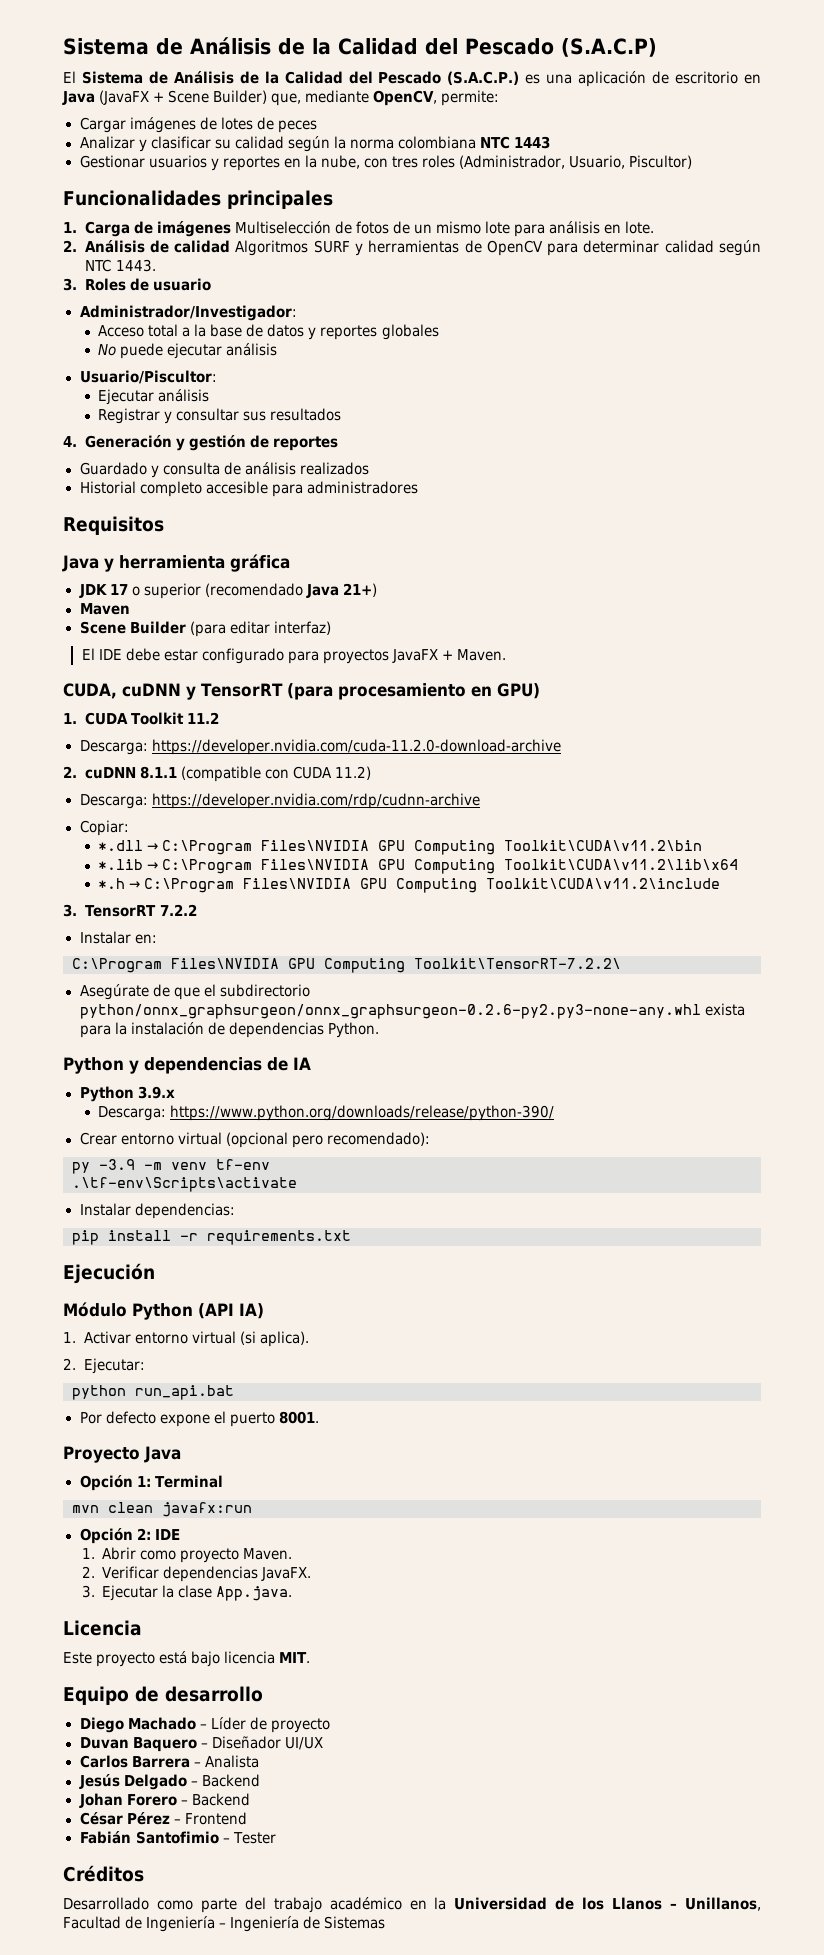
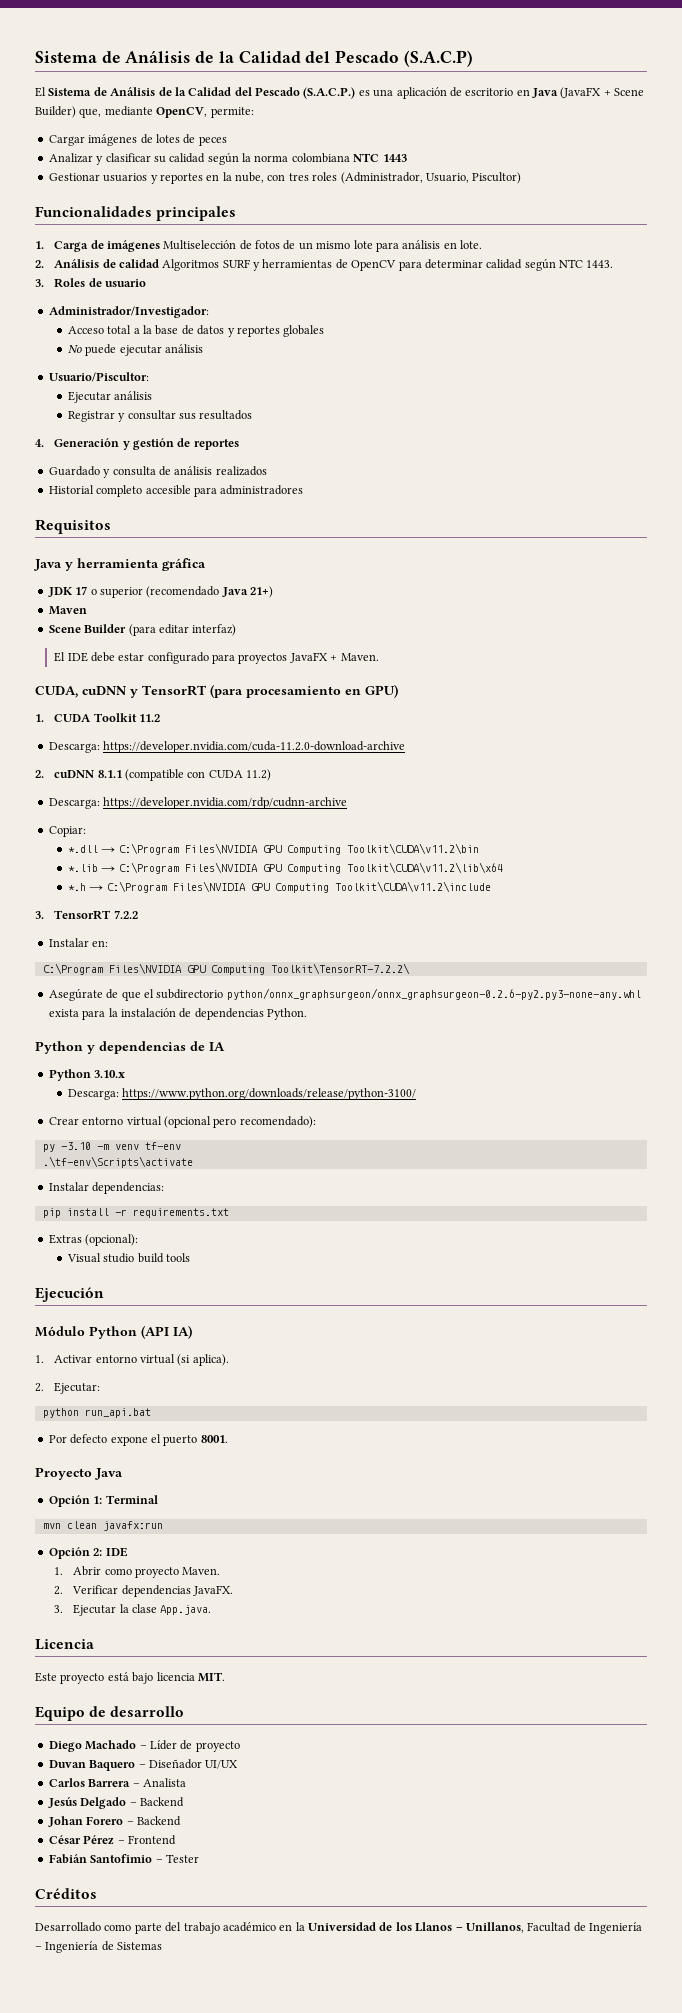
- Python 3.9.x
- Descarga: https://www.python.org/downloads/release/python-390/
+ Python 3.10.x
+ Descarga: https://www.python.org/downloads/release/python-3100/
- py -3.9 -m venv tf-env
+ py -3.10 -m venv tf-env
+ Extras (opcional):
+ Visual studio build tools

